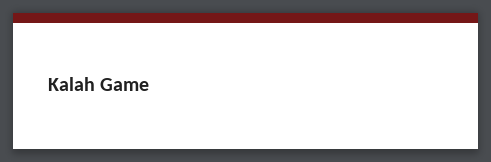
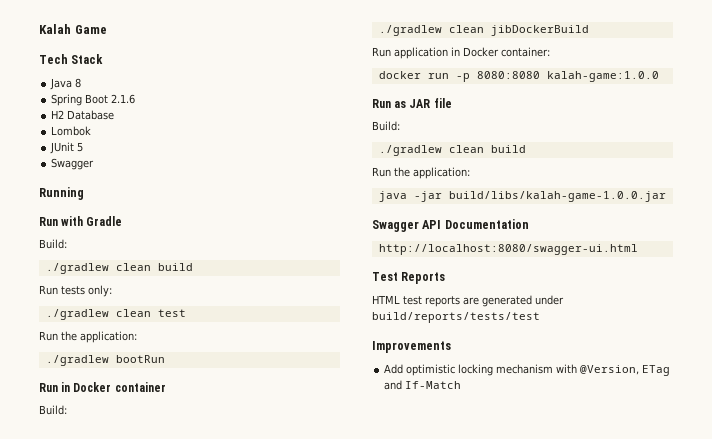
+ Tech Stack
+ Java 8
+ Spring Boot 2.1.6
+ H2 Database
+ Lombok
+ JUnit 5
+ Swagger
+ Running
+ Run with Gradle
+ Build:
+ ./gradlew clean build
+ Run tests only:
+ ./gradlew clean test
+ Run the application:
+ ./gradlew bootRun
+ Run in Docker container
+ Build:
+ ./gradlew clean jibDockerBuild
+ Run application in Docker container:
+ docker run -p 8080:8080 kalah-game:1.0.0
+ Run as JAR file
+ Build:
+ ./gradlew clean build
+ Run the application:
+ java -jar build/libs/kalah-game-1.0.0.jar
+ Swagger API Documentation
+ http://localhost:8080/swagger-ui.html
+ Test Reports
+ HTML test reports are generated under build/reports/tests/test
+ Improvements
+ Add optimistic locking mechanism with @Version, ETag and If-Match

